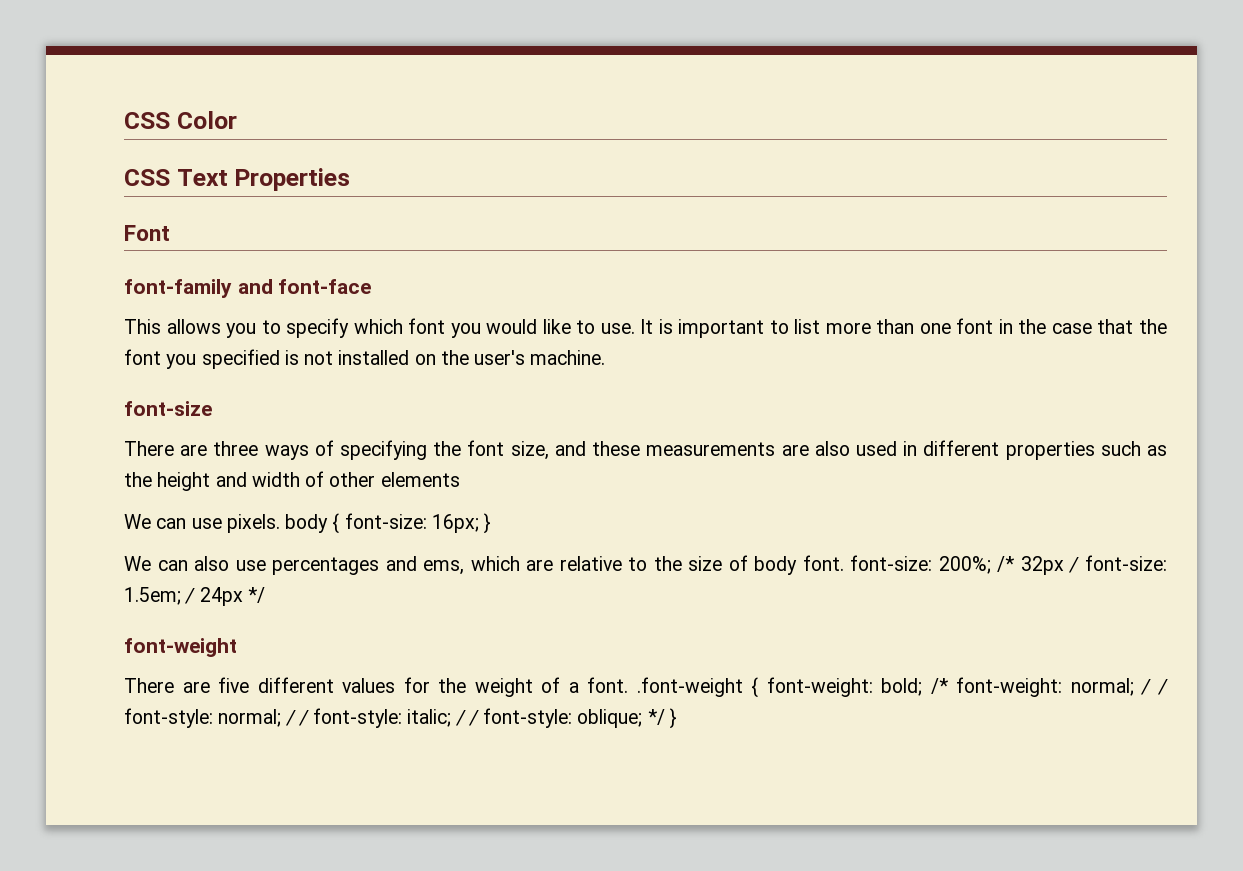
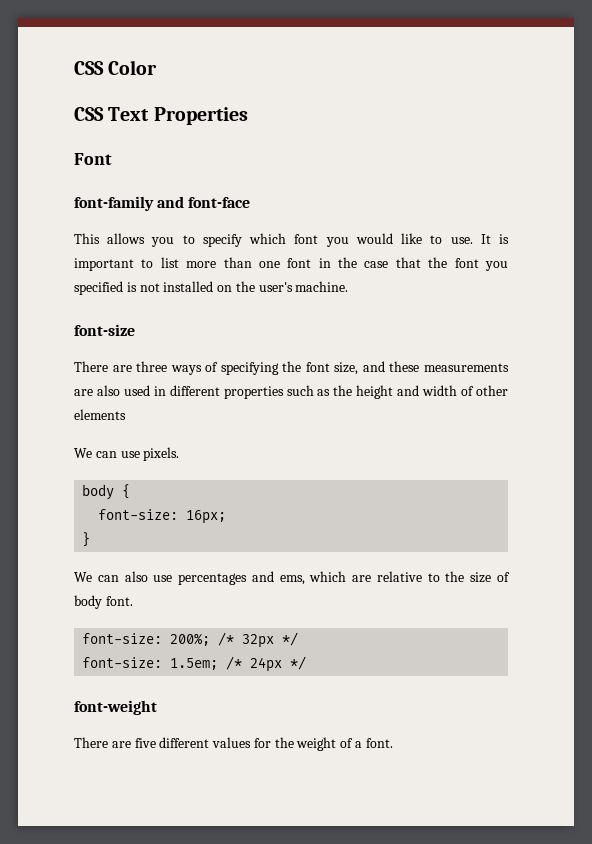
- We can use pixels. body { font-size: 16px; }
+ We can use pixels.
+ body {
+ font-size: 16px;
+ }
- We can also use percentages and ems, which are relative to the size of body font. font-size: 200%; /* 32px / font-size: 1.5em; / 24px */
+ We can also use percentages and ems, which are relative to the size of body font.
+ font-size: 200%; /* 32px */
+ font-size: 1.5em; /* 24px */
- There are five different values for the weight of a font. .font-weight { font-weight: bold; /* font-weight: normal; / / font-style: normal; / / font-style: italic; / / font-style: oblique; */ }
+ There are five different values for the weight of a font.

